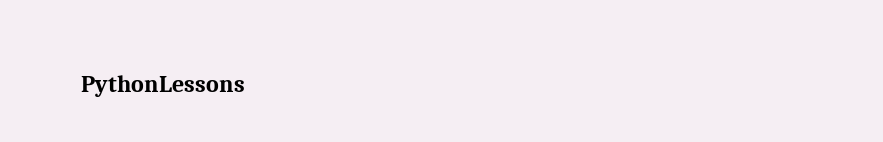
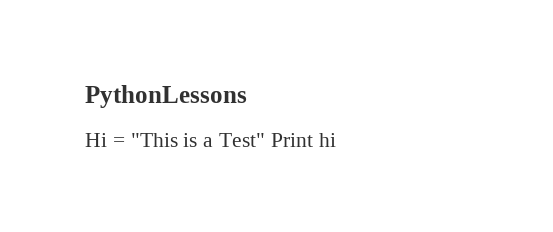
+ Hi = "This is a Test" Print hi

